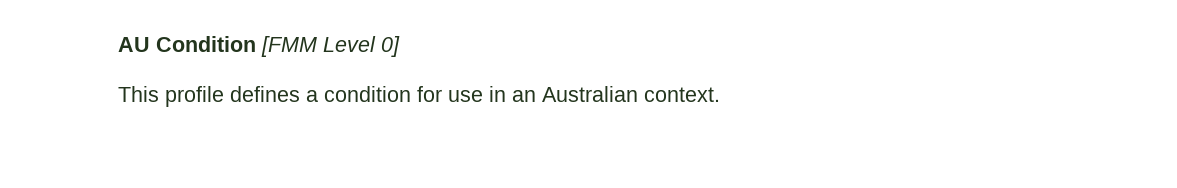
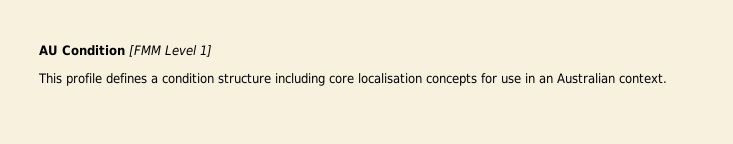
- AU Condition [FMM Level 0]
+ AU Condition [FMM Level 1]
- This profile defines a condition for use in an Australian context.
+ This profile defines a condition structure including core localisation concepts for use in an Australian context.

